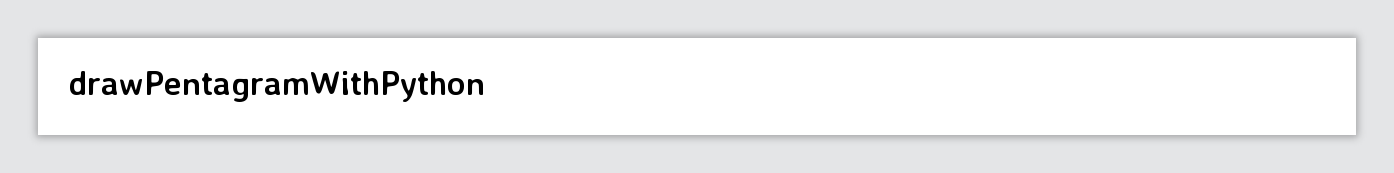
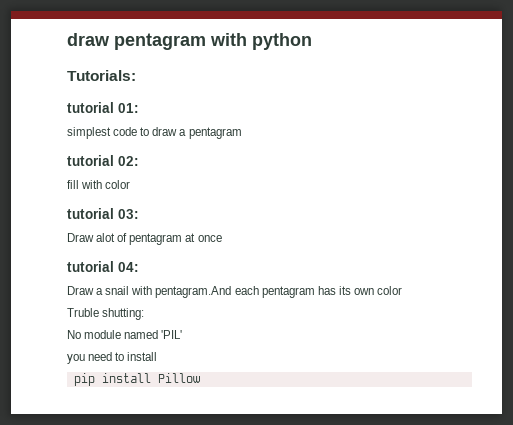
- drawPentagramWithPython
+ draw pentagram with python
+ Tutorials:
+ tutorial 01:
+ simplest code to draw a pentagram
+ tutorial 02:
+ fill with color
+ tutorial 03:
+ Draw alot of pentagram at once
+ tutorial 04:
+ Draw a snail with pentagram.And each pentagram has its own color
+ Truble shutting:
+ No module named 'PIL'
+ you need to install
+ pip install Pillow

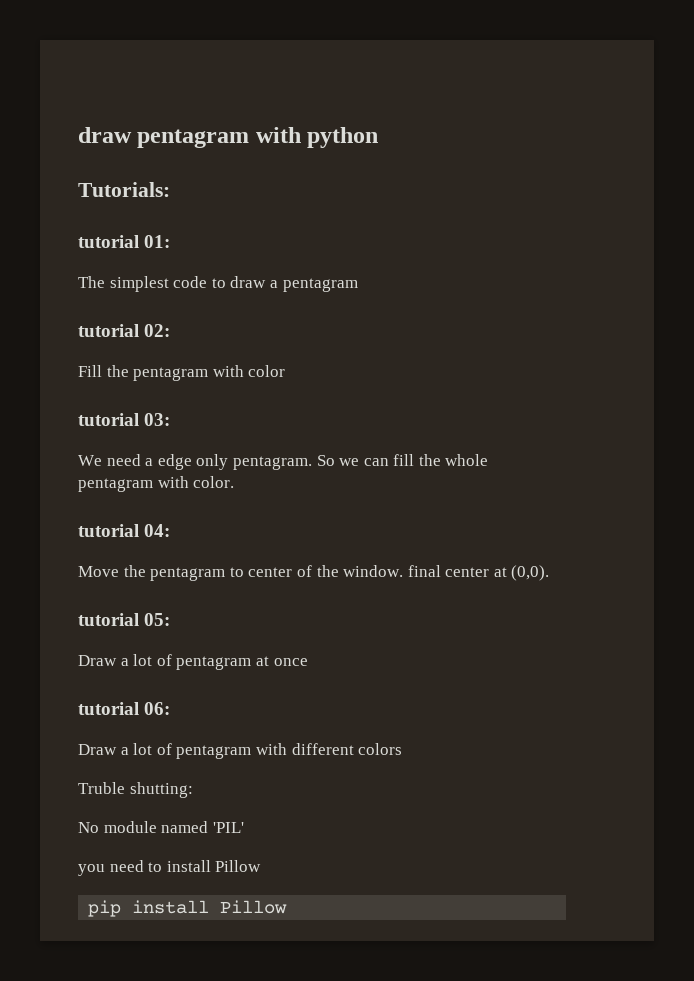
- simplest code to draw a pentagram
+ The simplest code to draw a pentagram
- fill with color
+ Fill the pentagram with color
- Draw alot of pentagram at once
+ We need a edge only pentagram. So we can fill the whole pentagram with color.
+ tutorial 04:
+ Move the pentagram to center of the window. final center at (0,0).
+ tutorial 05:
+ Draw a lot of pentagram at once
- tutorial 04:
- Draw a snail with pentagram.And each pentagram has its own color
+ tutorial 06:
+ Draw a lot of pentagram with different colors
- you need to install
+ you need to install Pillow

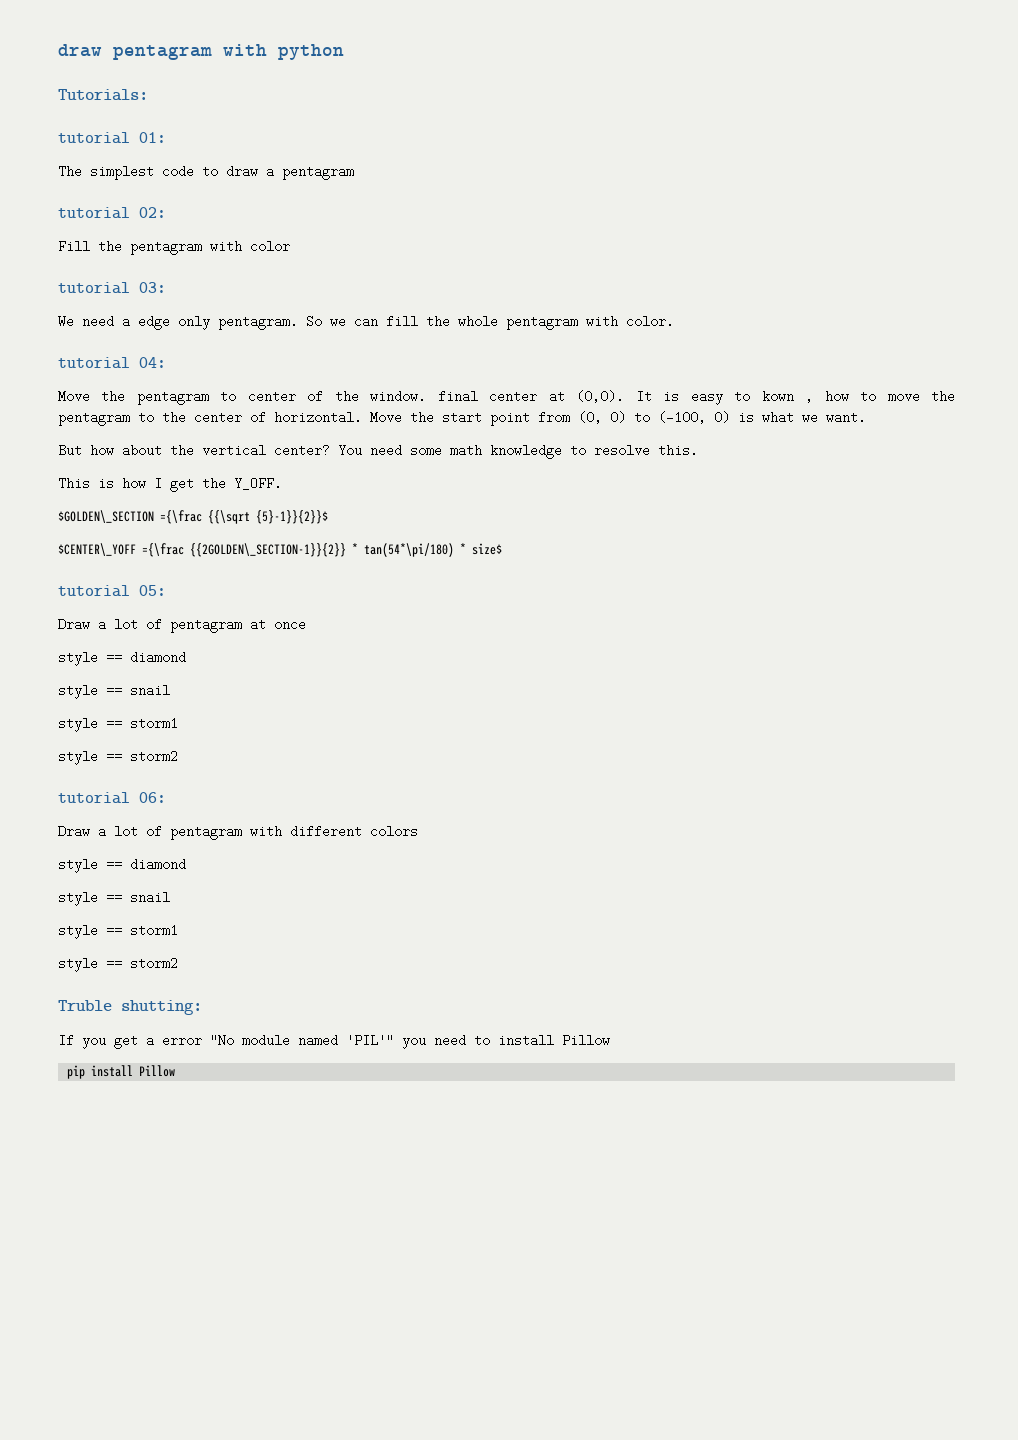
+ It is easy to kown , how to move the pentagram to the center of horizontal. Move the start point from (0, 0) to (-100, 0) is what we want.
+ But how about the vertical center? You need some math knowledge to resolve this.
+ This is how I get the Y_OFF.
+ $GOLDEN\_SECTION ={\frac {{\sqrt {5}-1}}{2}}$
+ $CENTER\_YOFF ={\frac {{2GOLDEN\_SECTION-1}}{2}} * tan(54*\pi/180) * size$
  Draw a lot of pentagram at once
+ style == diamond
+ style == snail
+ style == storm1
+ style == storm2
  Draw a lot of pentagram with different colors
+ style == diamond
+ style == snail
+ style == storm1
+ style == storm2
  Truble shutting:
- No module named 'PIL'
- you need to install Pillow
+ If you get a error "No module named 'PIL'" you need to install Pillow

